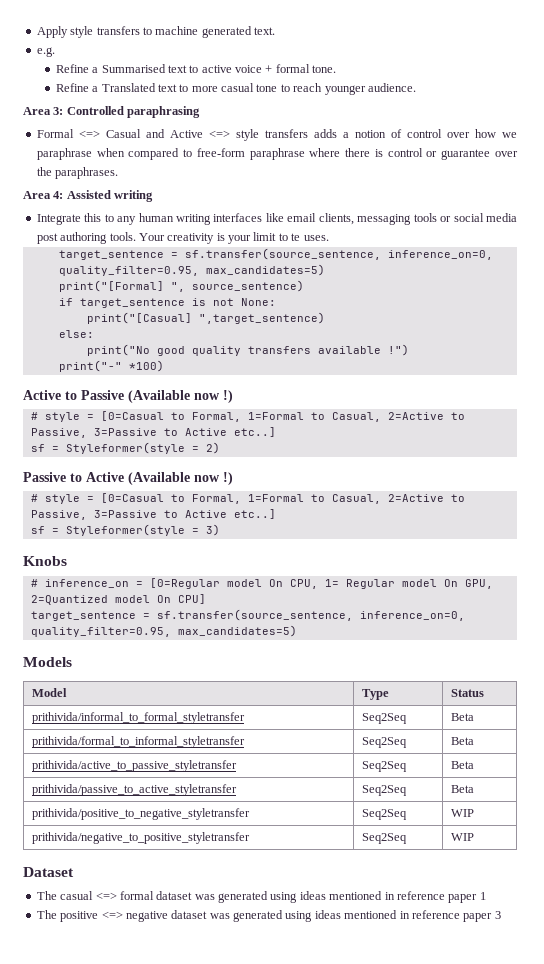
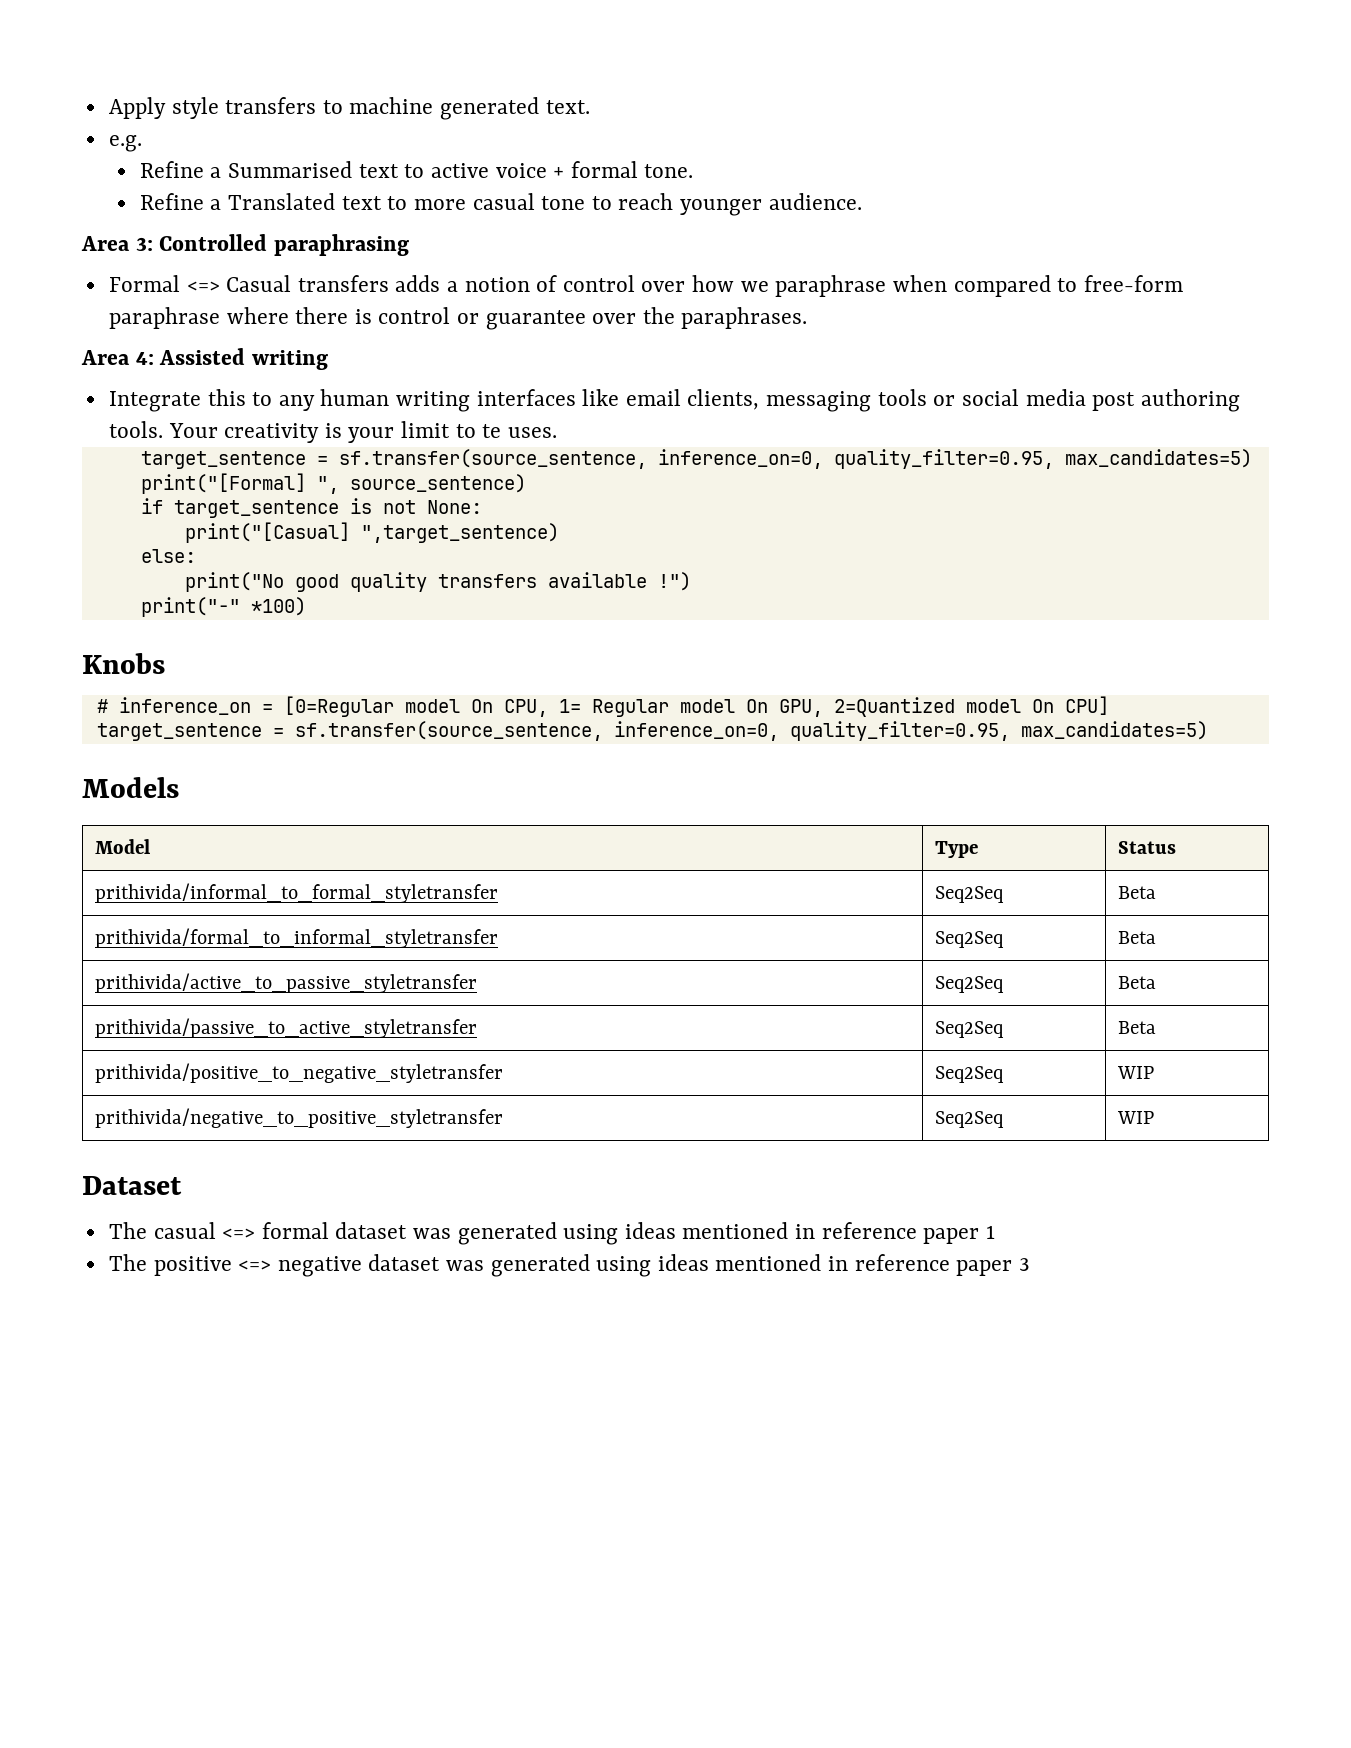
- Formal <=> Casual and Active <=> style transfers adds a notion of control over how we paraphrase when compared to free-form paraphrase where there is control or guarantee over the paraphrases.
+ Formal <=> Casual transfers adds a notion of control over how we paraphrase when compared to free-form paraphrase where there is control or guarantee over the paraphrases.
- Active to Passive (Available now !)
- # style = [0=Casual to Formal, 1=Formal to Casual, 2=Active to Passive, 3=Passive to Active etc..]
- sf = Styleformer(style = 2)
- Passive to Active (Available now !)
- # style = [0=Casual to Formal, 1=Formal to Casual, 2=Active to Passive, 3=Passive to Active etc..]
- sf = Styleformer(style = 3)

